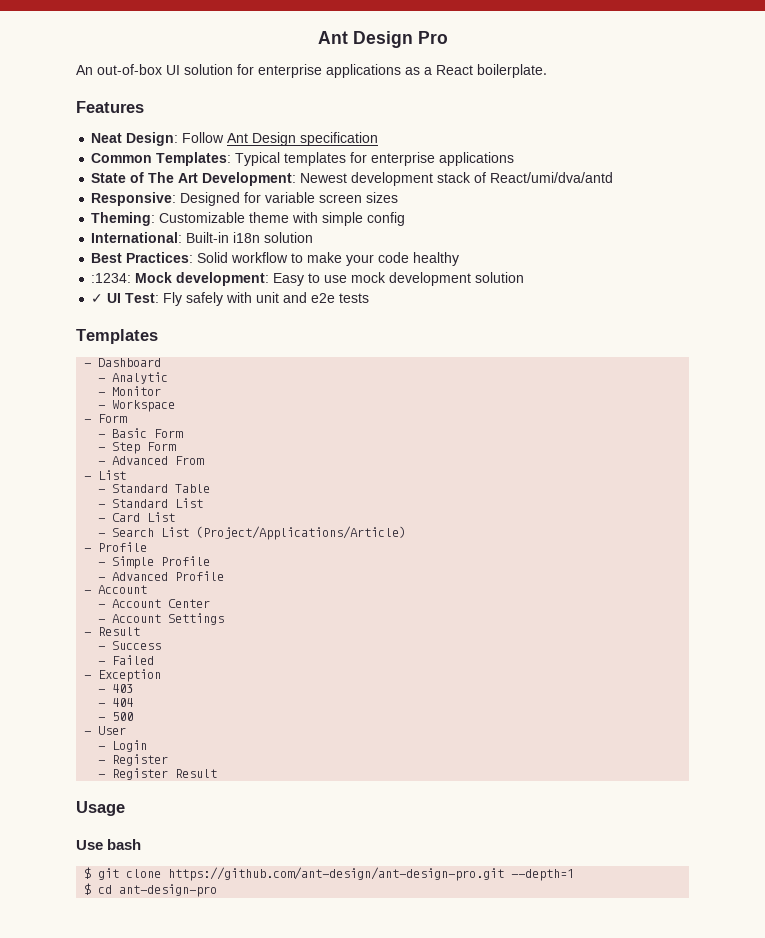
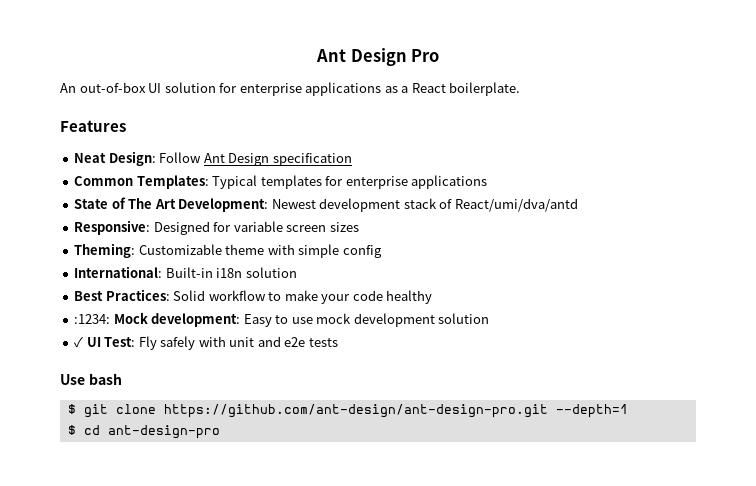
- Templates
- - Dashboard
- - Analytic
- - Monitor
- - Workspace
- - Form
- - Basic Form
- - Step Form
- - Advanced From
- - List
- - Standard Table
- - Standard List
- - Card List
- - Search List (Project/Applications/Article)
- - Profile
- - Simple Profile
- - Advanced Profile
- - Account
- - Account Center
- - Account Settings
- - Result
- - Success
- - Failed
- - Exception
- - 403
- - 404
- - 500
- - User
- - Login
- - Register
- - Register Result
- Usage

